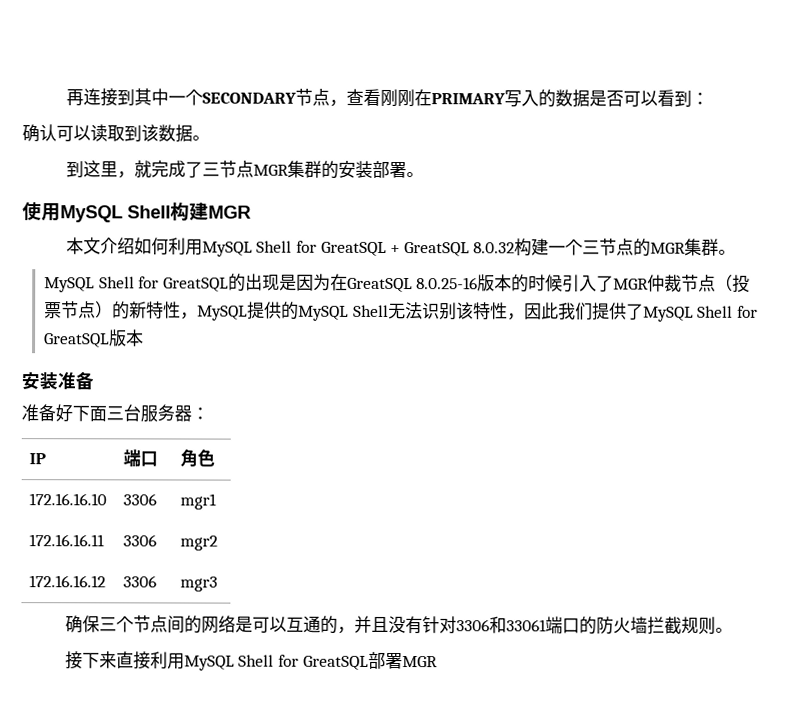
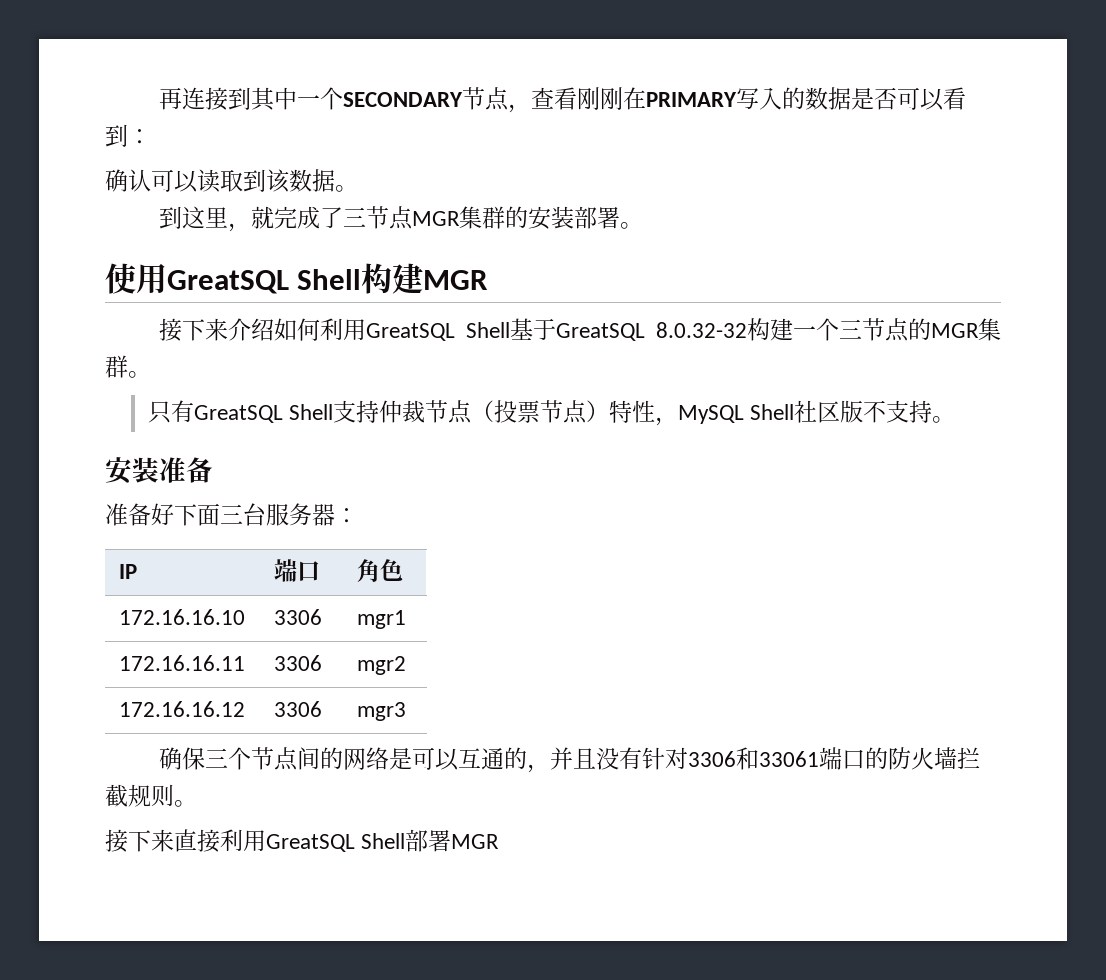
- 使用MySQL Shell构建MGR
+ 使用GreatSQL Shell构建MGR
- 本文介绍如何利用MySQL Shell for GreatSQL + GreatSQL 8.0.32构建一个三节点的MGR集群。
+ 接下来介绍如何利用GreatSQL Shell基于GreatSQL 8.0.32-32构建一个三节点的MGR集群。
- MySQL Shell for GreatSQL的出现是因为在GreatSQL 8.0.25-16版本的时候引入了MGR仲裁节点（投票节点）的新特性，MySQL提供的MySQL Shell无法识别该特性，因此我们提供了MySQL Shell for GreatSQL版本
+ 只有GreatSQL Shell支持仲裁节点（投票节点）特性，MySQL Shell社区版不支持。
- 接下来直接利用MySQL Shell for GreatSQL部署MGR
+ 接下来直接利用GreatSQL Shell部署MGR

